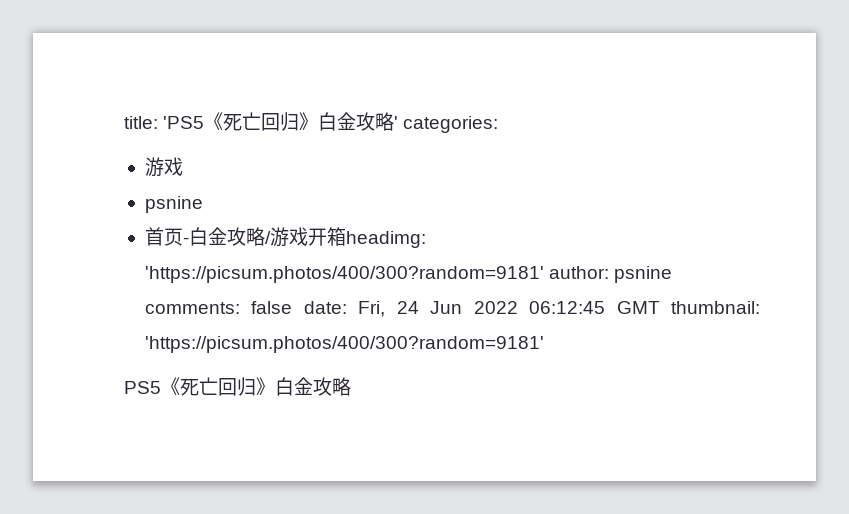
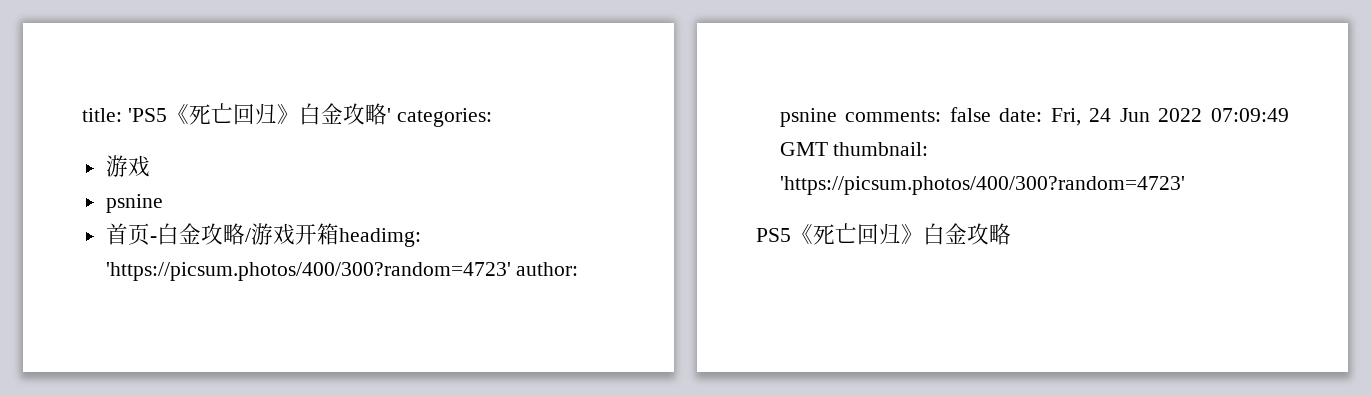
- 首页-白金攻略/游戏开箱headimg: 'https://picsum.photos/400/300?random=9181' author: psnine comments: false date: Fri, 24 Jun 2022 06:12:45 GMT thumbnail: 'https://picsum.photos/400/300?random=9181'
+ 首页-白金攻略/游戏开箱headimg: 'https://picsum.photos/400/300?random=4723' author: psnine comments: false date: Fri, 24 Jun 2022 07:09:49 GMT thumbnail: 'https://picsum.photos/400/300?random=4723'

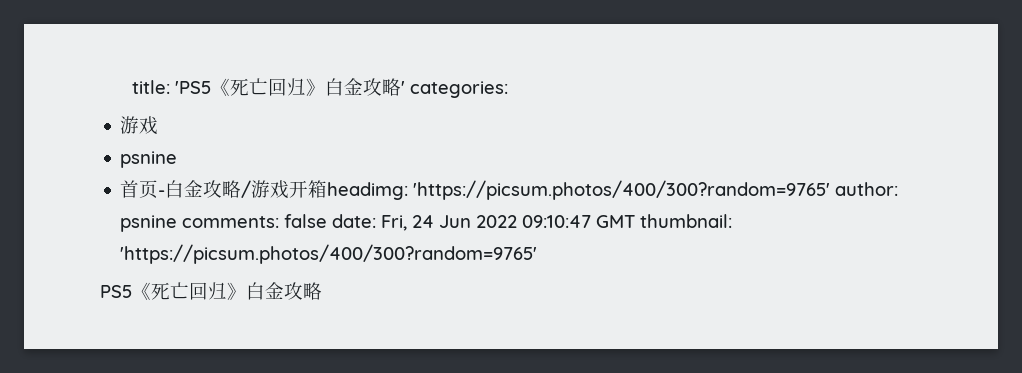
- 首页-白金攻略/游戏开箱headimg: 'https://picsum.photos/400/300?random=4723' author: psnine comments: false date: Fri, 24 Jun 2022 07:09:49 GMT thumbnail: 'https://picsum.photos/400/300?random=4723'
+ 首页-白金攻略/游戏开箱headimg: 'https://picsum.photos/400/300?random=9765' author: psnine comments: false date: Fri, 24 Jun 2022 09:10:47 GMT thumbnail: 'https://picsum.photos/400/300?random=9765'

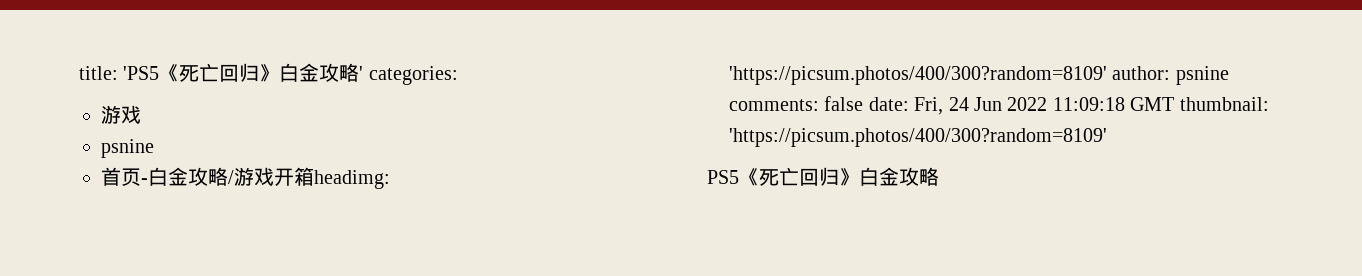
- 首页-白金攻略/游戏开箱headimg: 'https://picsum.photos/400/300?random=9765' author: psnine comments: false date: Fri, 24 Jun 2022 09:10:47 GMT thumbnail: 'https://picsum.photos/400/300?random=9765'
+ 首页-白金攻略/游戏开箱headimg: 'https://picsum.photos/400/300?random=8109' author: psnine comments: false date: Fri, 24 Jun 2022 11:09:18 GMT thumbnail: 'https://picsum.photos/400/300?random=8109'

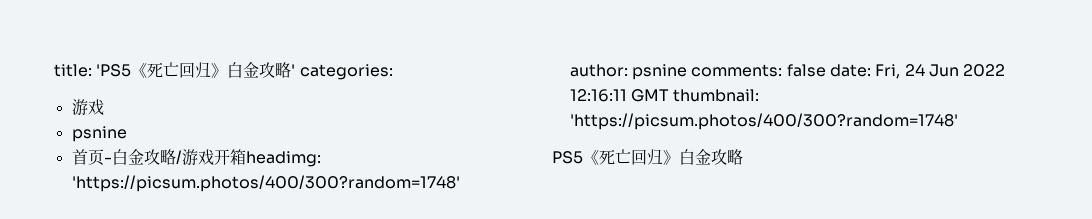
- 首页-白金攻略/游戏开箱headimg: 'https://picsum.photos/400/300?random=8109' author: psnine comments: false date: Fri, 24 Jun 2022 11:09:18 GMT thumbnail: 'https://picsum.photos/400/300?random=8109'
+ 首页-白金攻略/游戏开箱headimg: 'https://picsum.photos/400/300?random=1748' author: psnine comments: false date: Fri, 24 Jun 2022 12:16:11 GMT thumbnail: 'https://picsum.photos/400/300?random=1748'

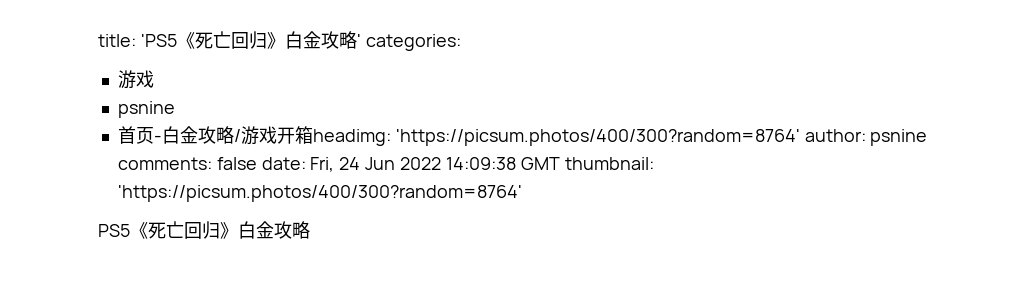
- 首页-白金攻略/游戏开箱headimg: 'https://picsum.photos/400/300?random=1748' author: psnine comments: false date: Fri, 24 Jun 2022 12:16:11 GMT thumbnail: 'https://picsum.photos/400/300?random=1748'
+ 首页-白金攻略/游戏开箱headimg: 'https://picsum.photos/400/300?random=8764' author: psnine comments: false date: Fri, 24 Jun 2022 14:09:38 GMT thumbnail: 'https://picsum.photos/400/300?random=8764'

